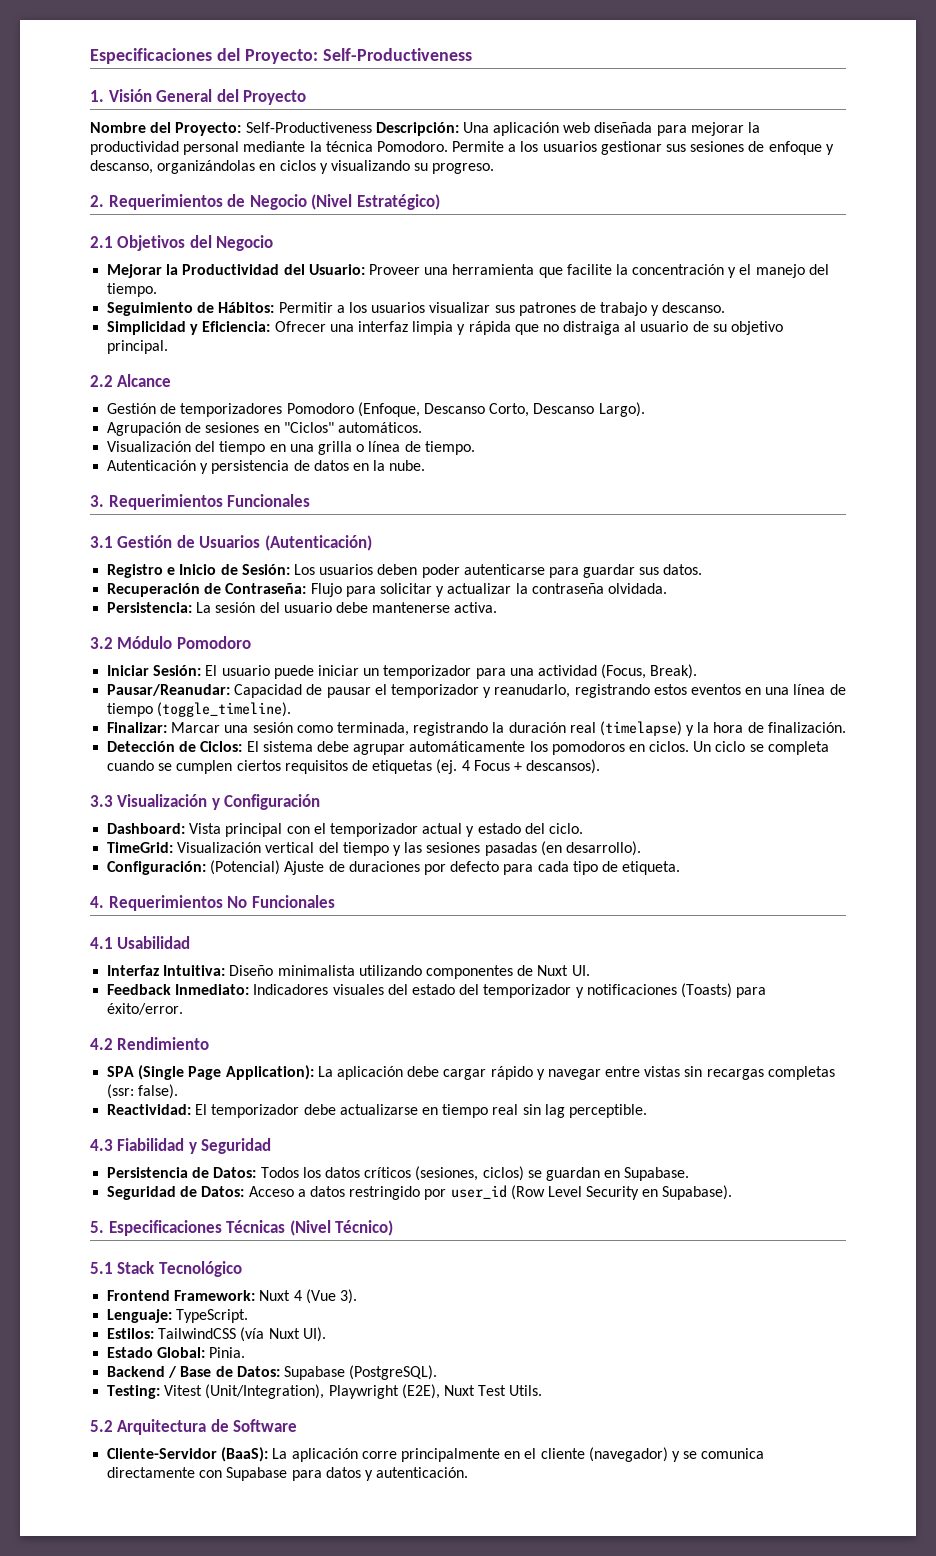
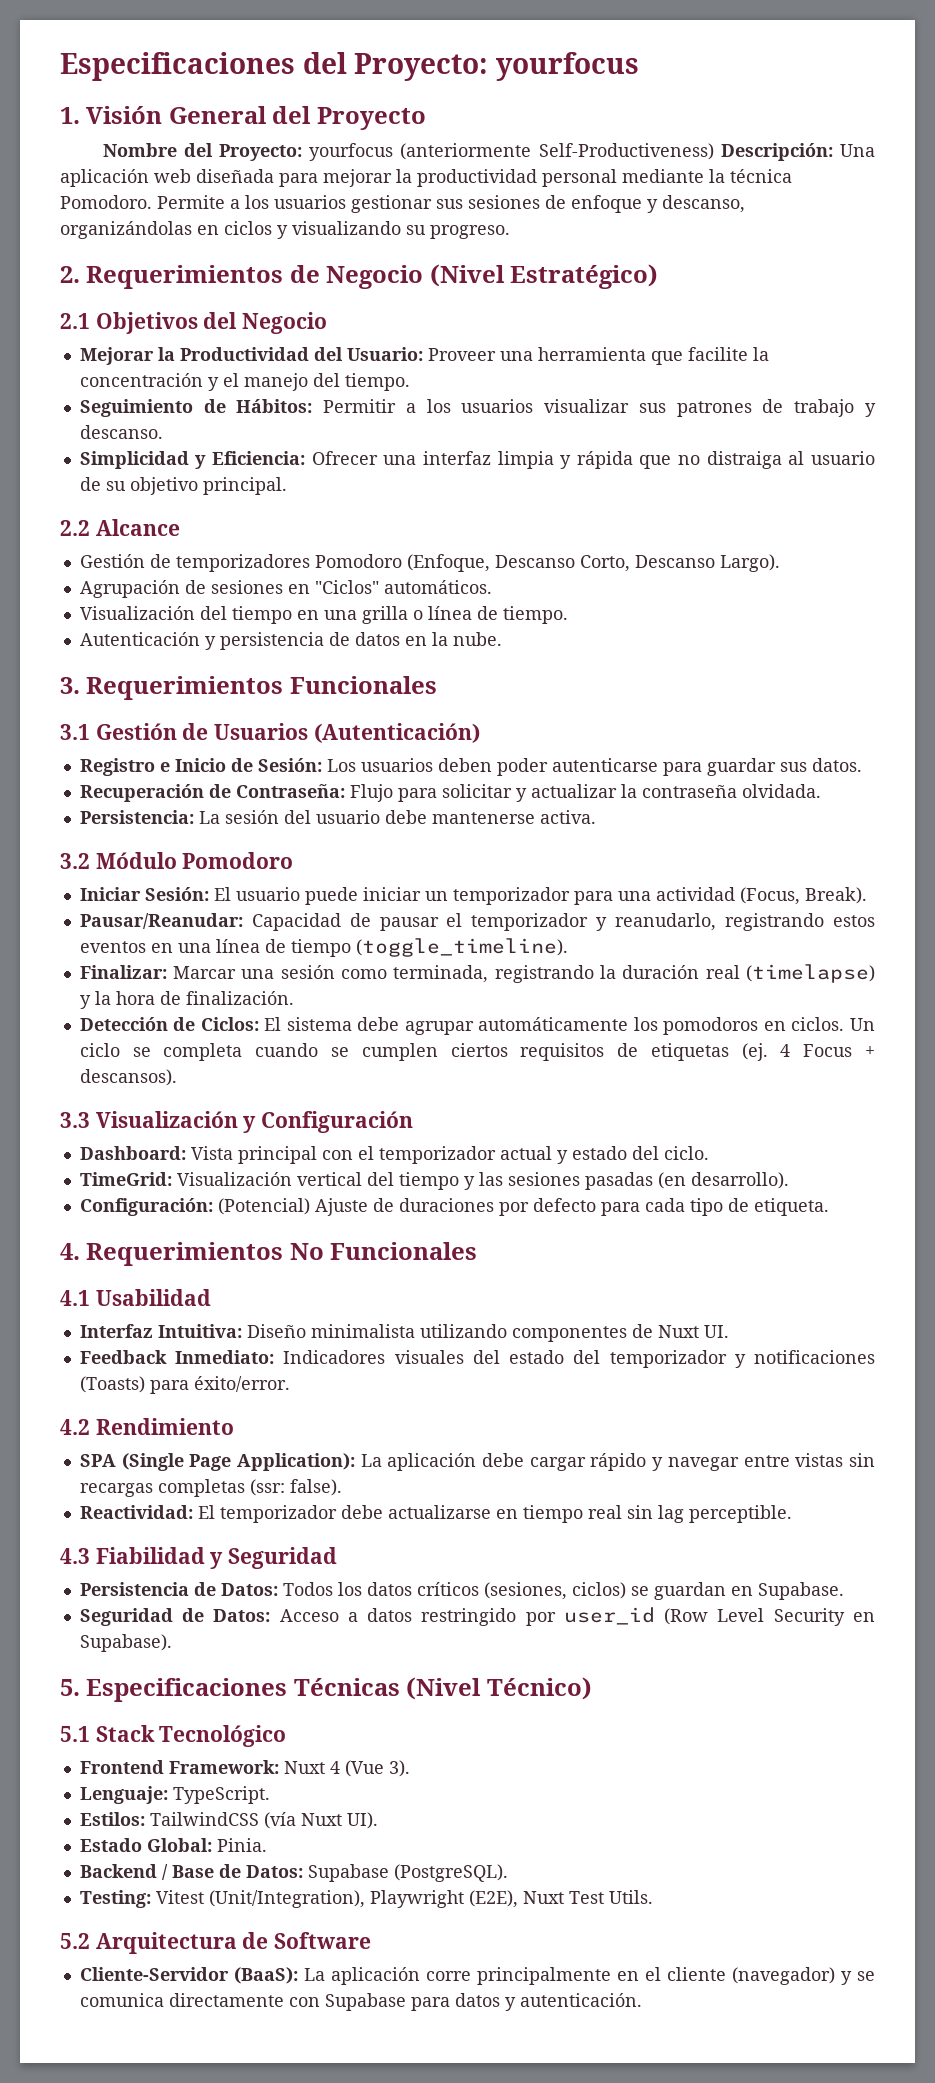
- Especificaciones del Proyecto: Self-Productiveness
+ Especificaciones del Proyecto: yourfocus
- Nombre del Proyecto: Self-Productiveness Descripción: Una aplicación web diseñada para mejorar la productividad personal mediante la técnica Pomodoro.
+ Nombre del Proyecto: yourfocus (anteriormente Self-Productiveness) Descripción: Una aplicación web diseñada para mejorar la productividad personal mediante la técnica Pomodoro.

